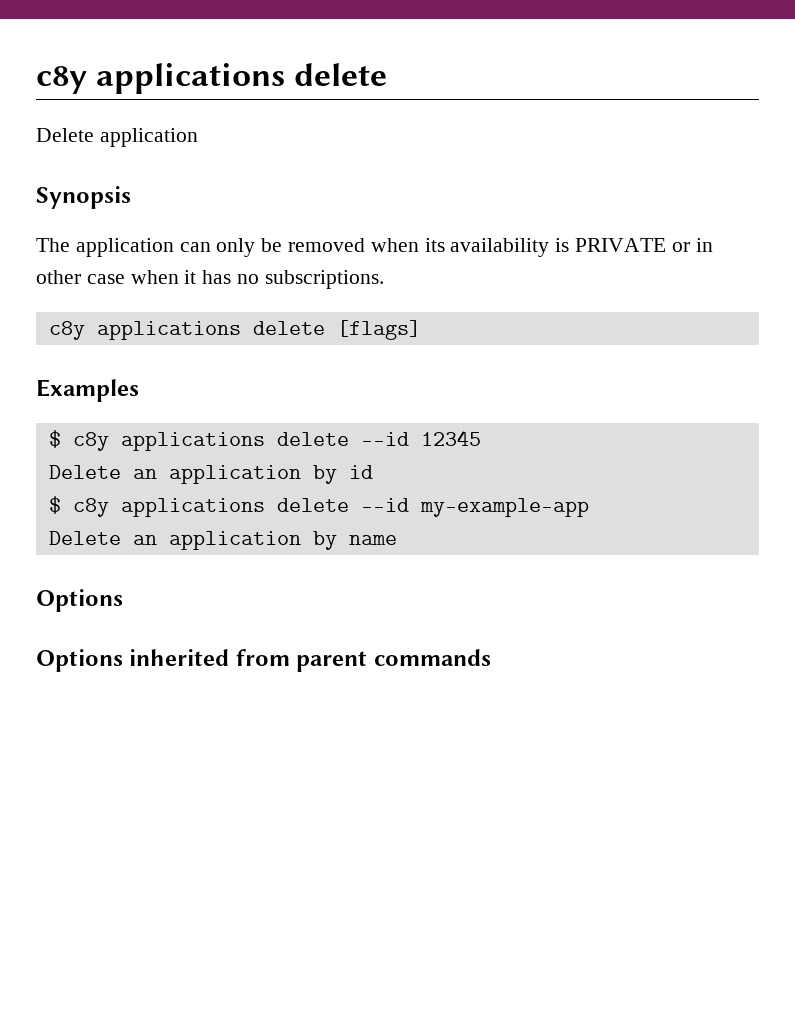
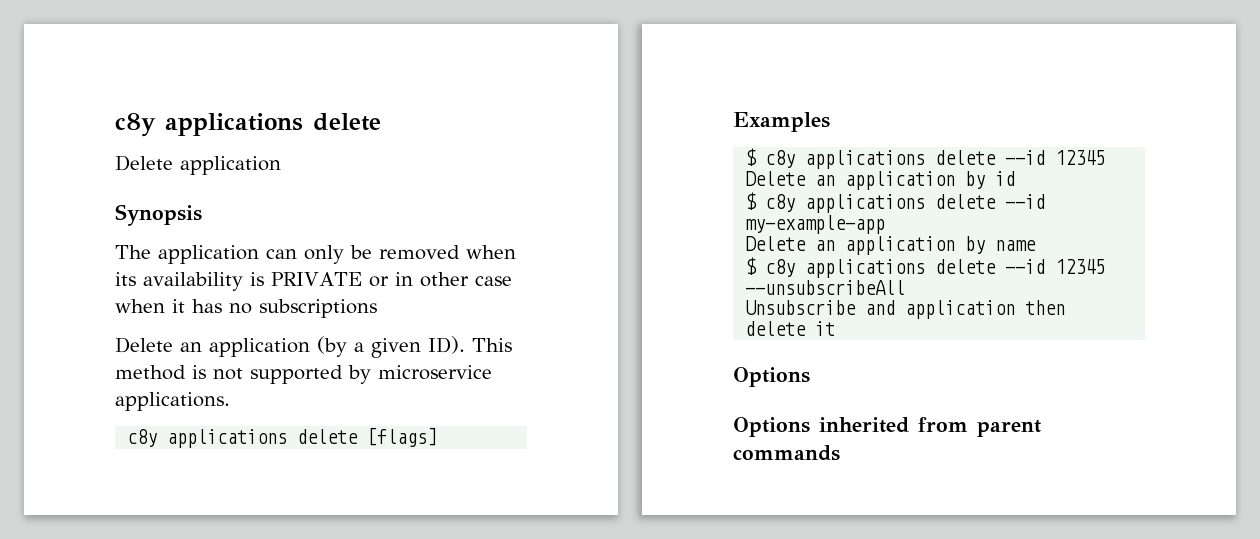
- The application can only be removed when its availability is PRIVATE or in other case when it has no subscriptions.
+ The application can only be removed when its availability is PRIVATE or in other case when it has no subscriptions
+ Delete an application (by a given ID). This method is not supported by microservice applications.
+ $ c8y applications delete --id 12345 --unsubscribeAll
+ Unsubscribe and application then delete it

